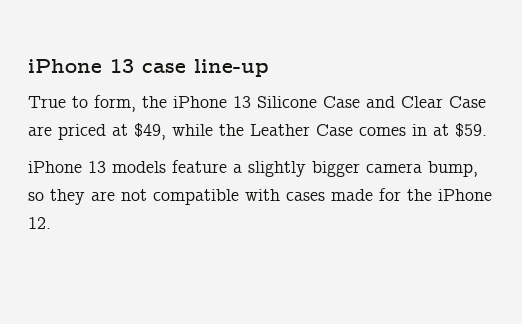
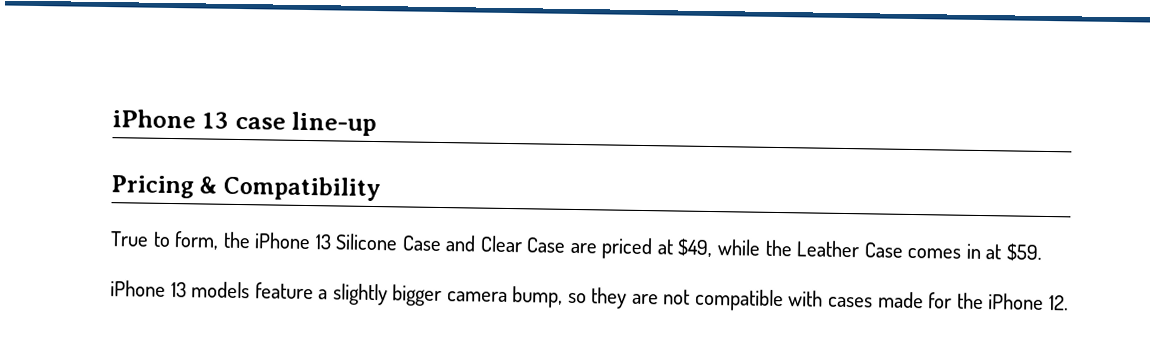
+ Pricing & Compatibility

